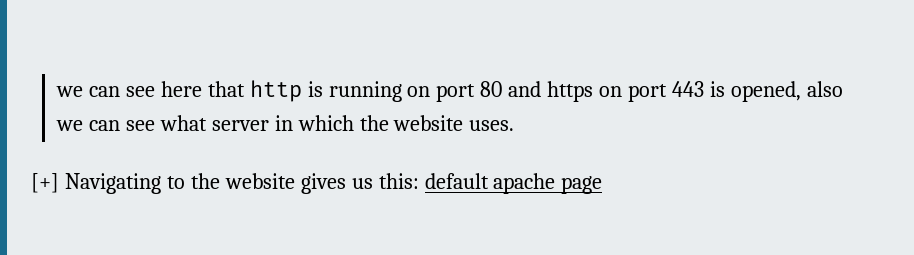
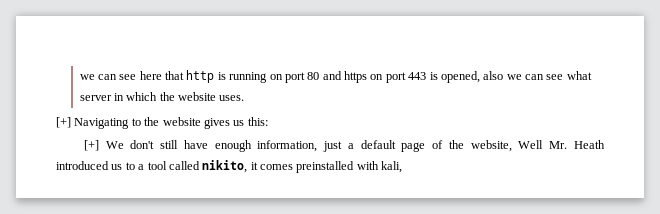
- [+] Navigating to the website gives us this: default apache page
+ [+] Navigating to the website gives us this:
+ [+] We don't still have enough information, just a default page of the website, Well Mr. Heath introduced us to a tool called nikito, it comes preinstalled with kali,

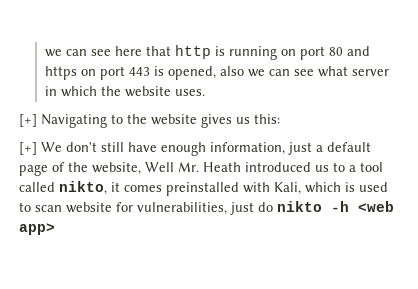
- [+] We don't still have enough information, just a default page of the website, Well Mr. Heath introduced us to a tool called nikito, it comes preinstalled with kali,
+ [+] We don't still have enough information, just a default page of the website, Well Mr. Heath introduced us to a tool called nikto, it comes preinstalled with Kali, which is used to scan website for vulnerabilities, just do nikto -h <web app>

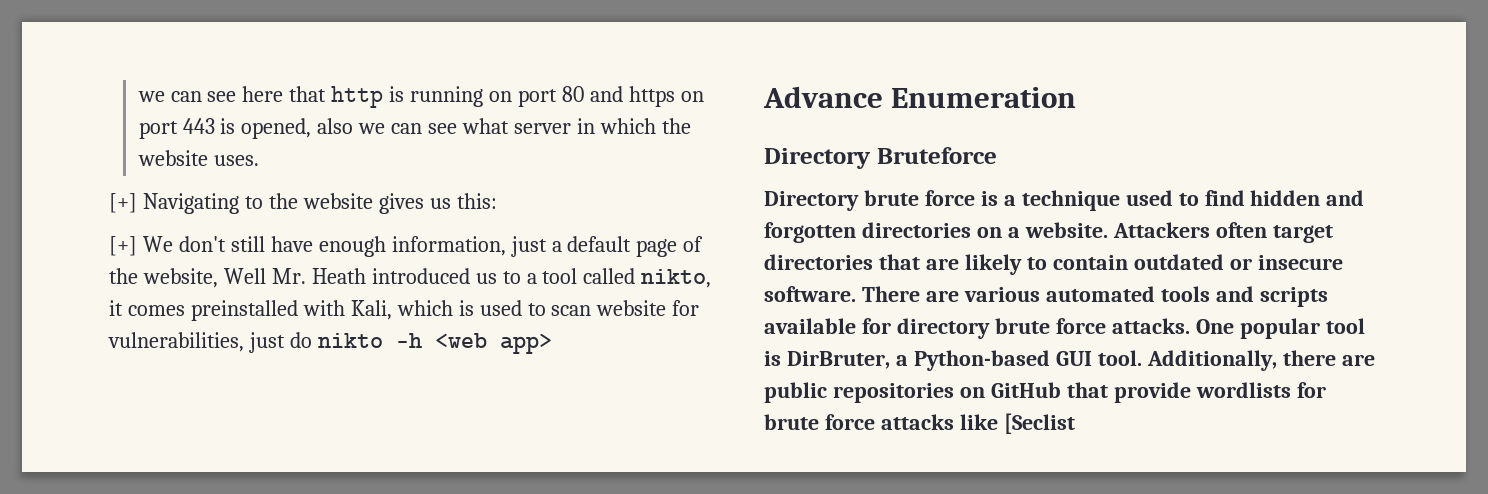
+ Advance Enumeration
+ Directory Bruteforce
+ Directory brute force is a technique used to find hidden and forgotten directories on a website. Attackers often target directories that are likely to contain outdated or insecure software. There are various automated tools and scripts available for directory brute force attacks. One popular tool is DirBruter, a Python-based GUI tool. Additionally, there are public repositories on GitHub that provide wordlists for brute force attacks like [Seclist

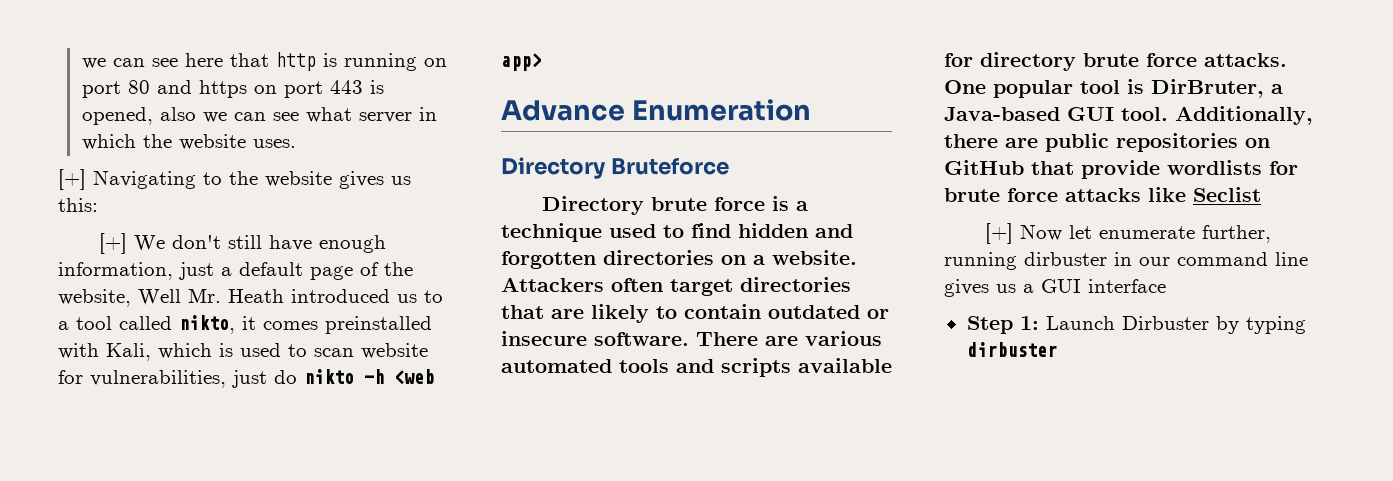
- One popular tool is DirBruter, a Python-based GUI tool.
+ One popular tool is DirBruter, a Java-based GUI tool.
- Additionally, there are public repositories on GitHub that provide wordlists for brute force attacks like [Seclist
+ Additionally, there are public repositories on GitHub that provide wordlists for brute force attacks like Seclist
+ [+] Now let enumerate further, running dirbuster in our command line gives us a GUI interface
+ Step 1: Launch Dirbuster by typing dirbuster

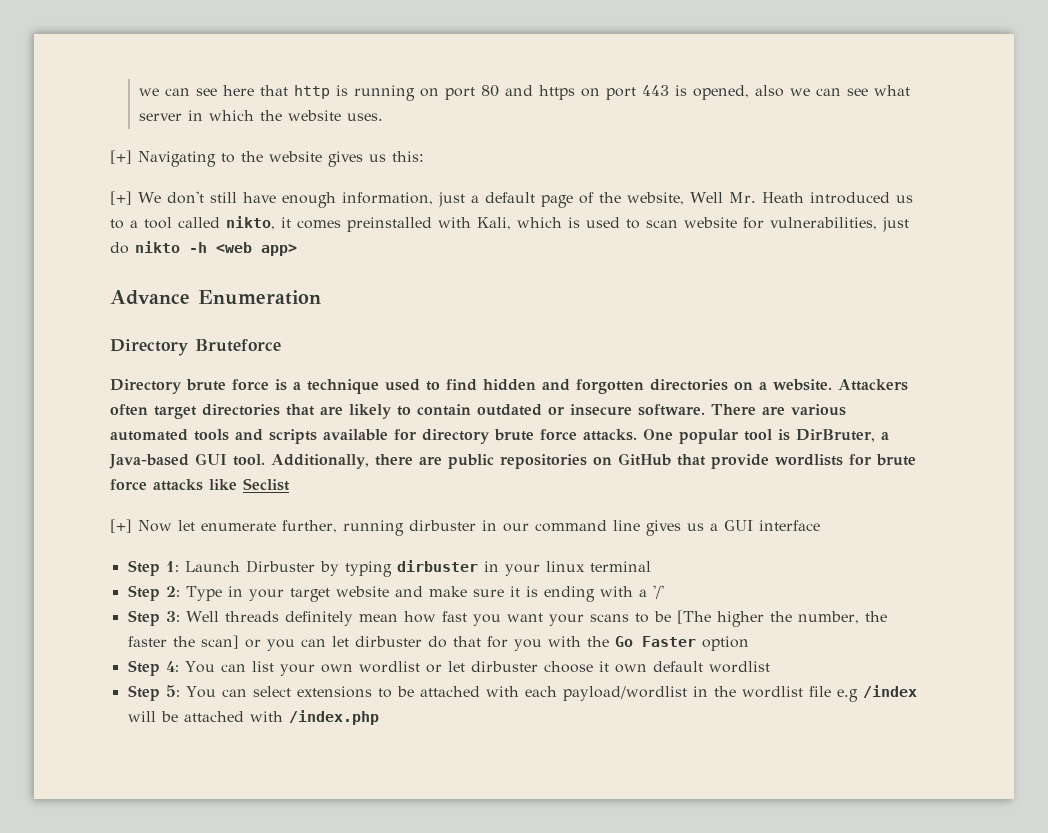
- Step 1: Launch Dirbuster by typing dirbuster
+ Step 1: Launch Dirbuster by typing dirbuster in your linux terminal
+ Step 2: Type in your target website and make sure it is ending with a '/'
+ Step 3: Well threads definitely mean how fast you want your scans to be [The higher the number, the faster the scan] or you can let dirbuster do that for you with the Go Faster option
+ Step 4: You can list your own wordlist or let dirbuster choose it own default wordlist
+ Step 5: You can select extensions to be attached with each payload/wordlist in the wordlist file e.g /index will be attached with /index.php

